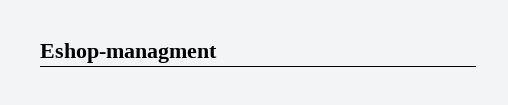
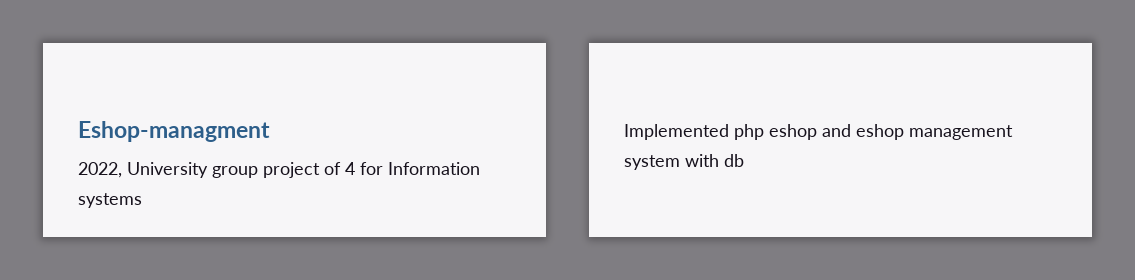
+ 2022, University group project of 4 for Information systems
+ Implemented php eshop and eshop management system with db

